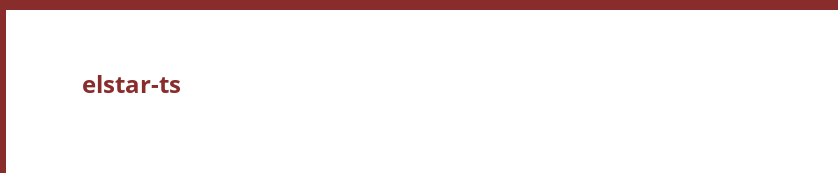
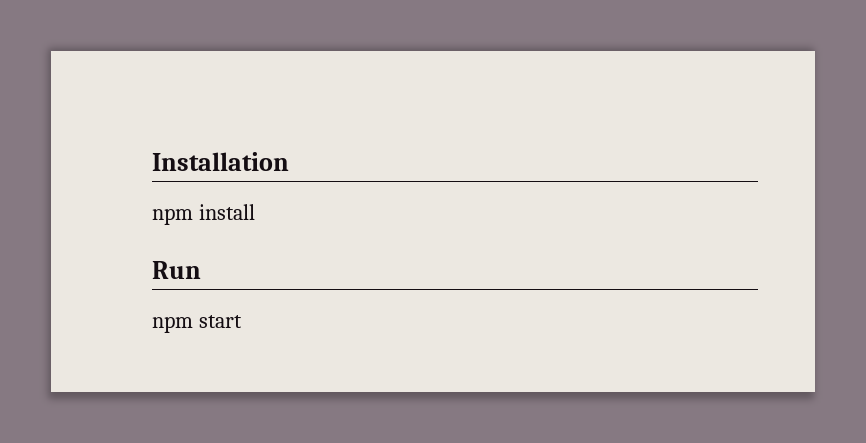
- elstar-ts
+ Installation
+ npm install
+ Run
+ npm start

